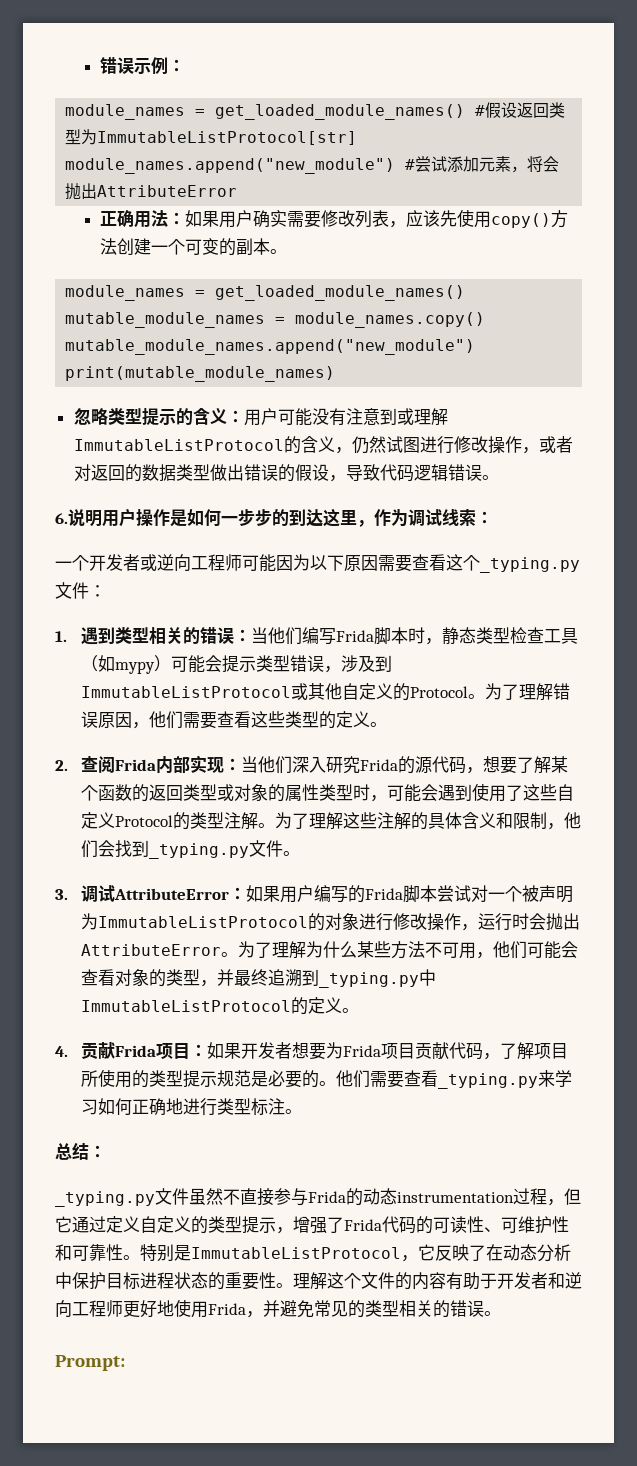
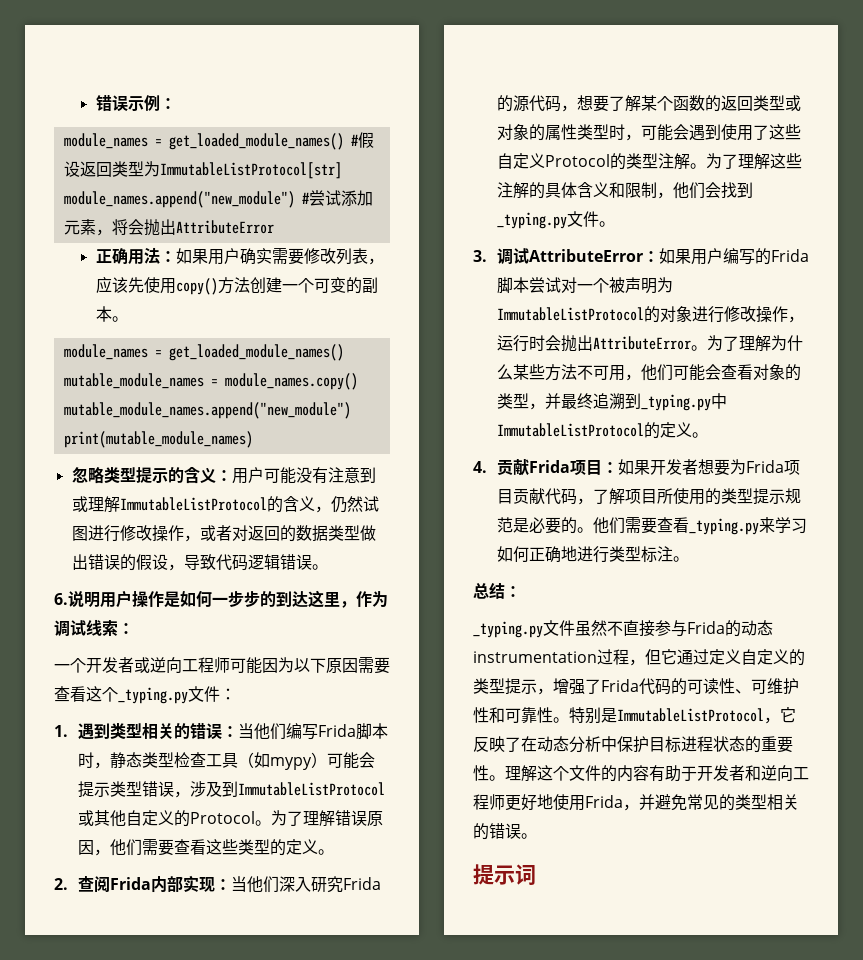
- Prompt:
+ 提示词

